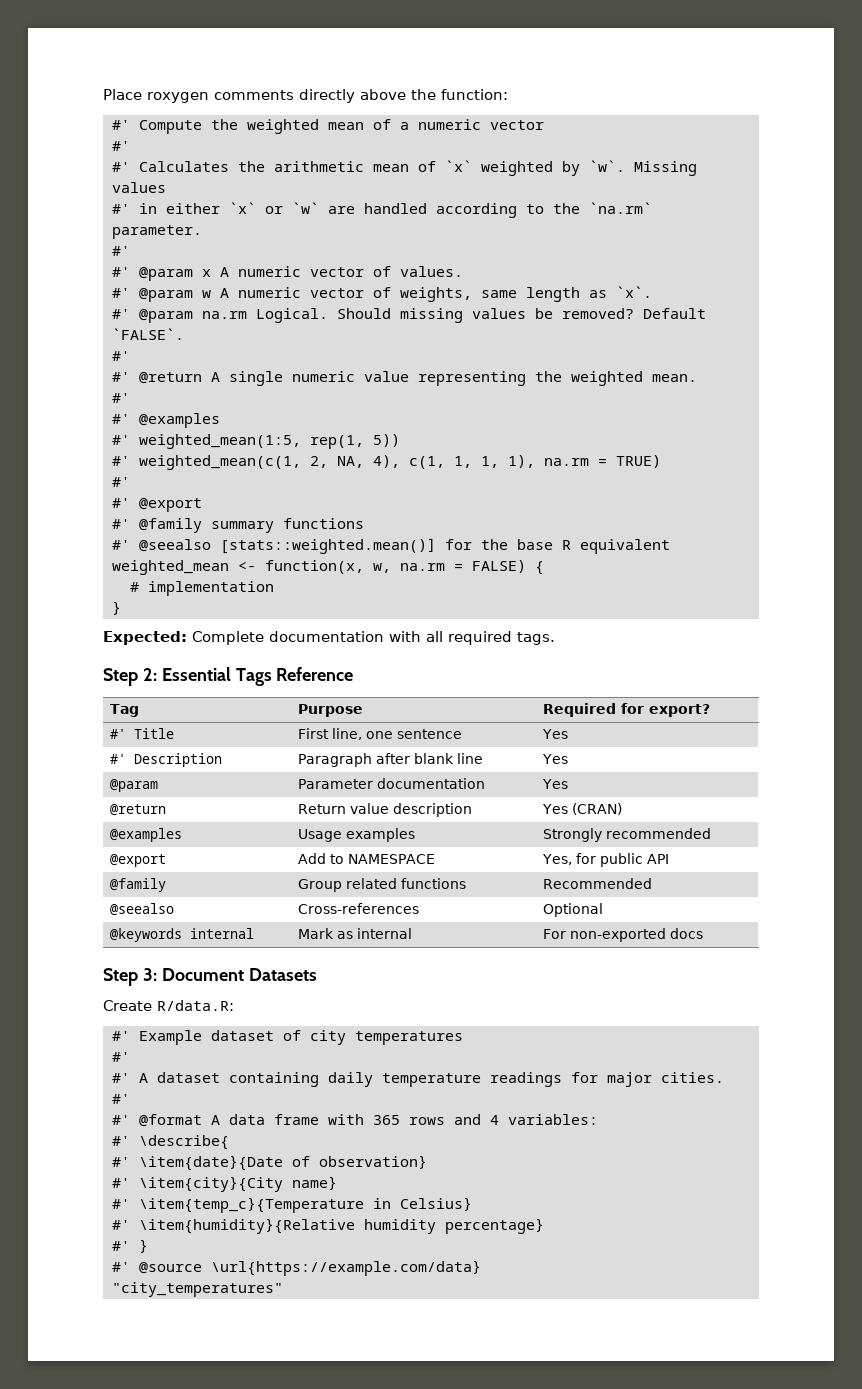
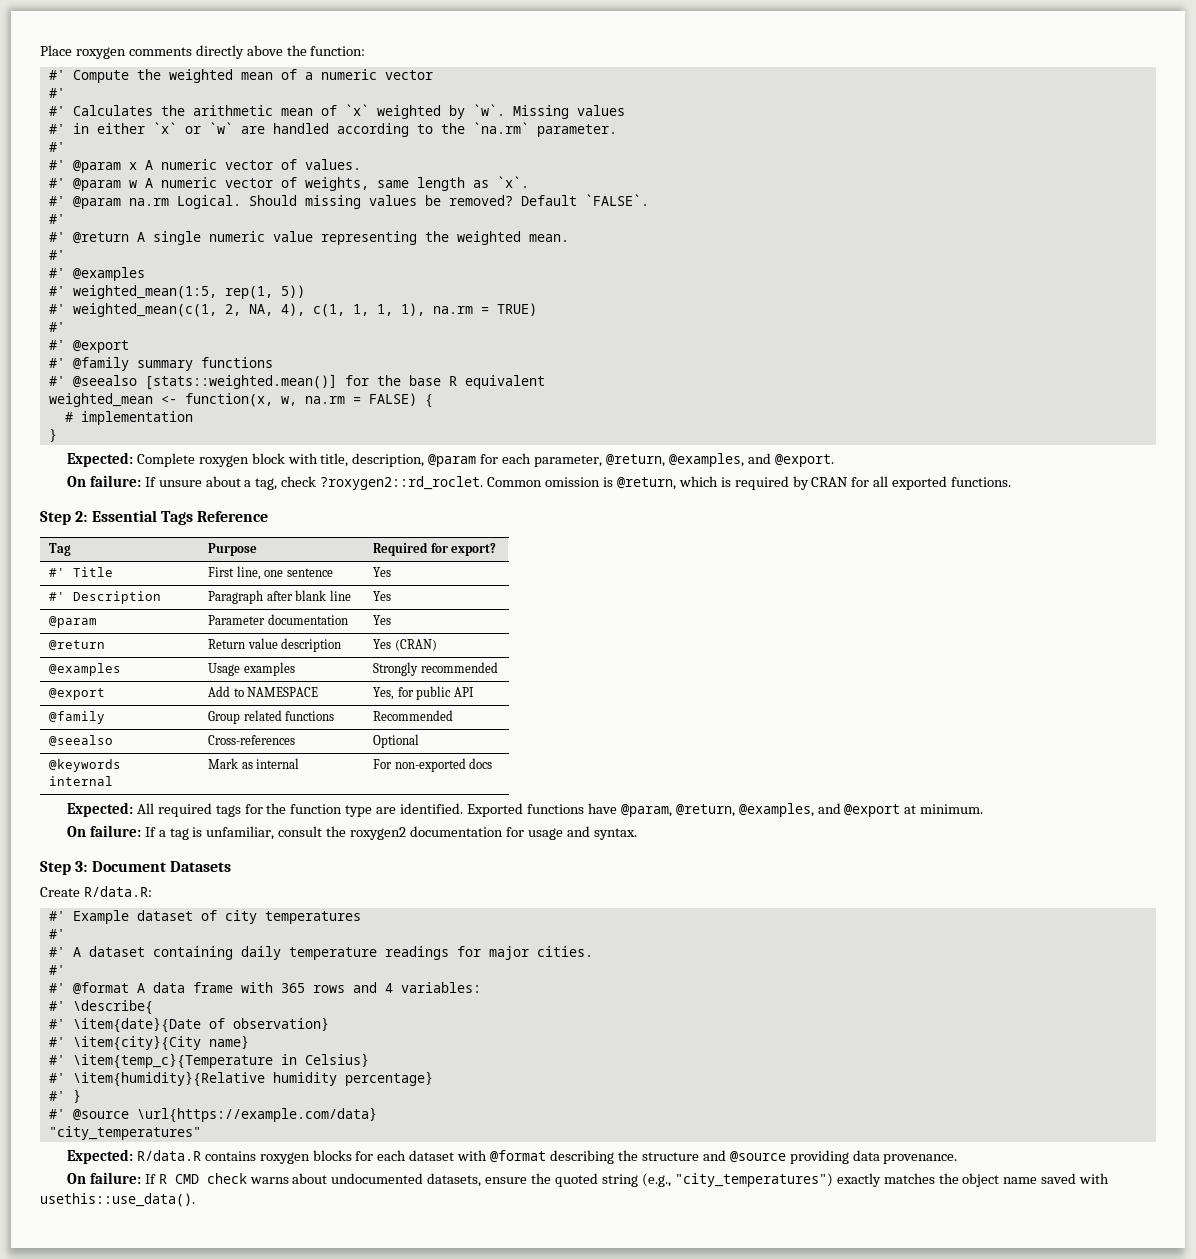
- Expected: Complete documentation with all required tags.
+ Expected: Complete roxygen block with title, description, @param for each parameter, @return, @examples, and @export.
+ On failure: If unsure about a tag, check ?roxygen2::rd_roclet. Common omission is @return, which is required by CRAN for all exported functions.
+ Expected: All required tags for the function type are identified. Exported functions have @param, @return, @examples, and @export at minimum.
+ On failure: If a tag is unfamiliar, consult the roxygen2 documentation for usage and syntax.
+ Expected: R/data.R contains roxygen blocks for each dataset with @format describing the structure and @source providing data provenance.
+ On failure: If R CMD check warns about undocumented datasets, ensure the quoted string (e.g., "city_temperatures") exactly matches the object name saved with usethis::use_data().

